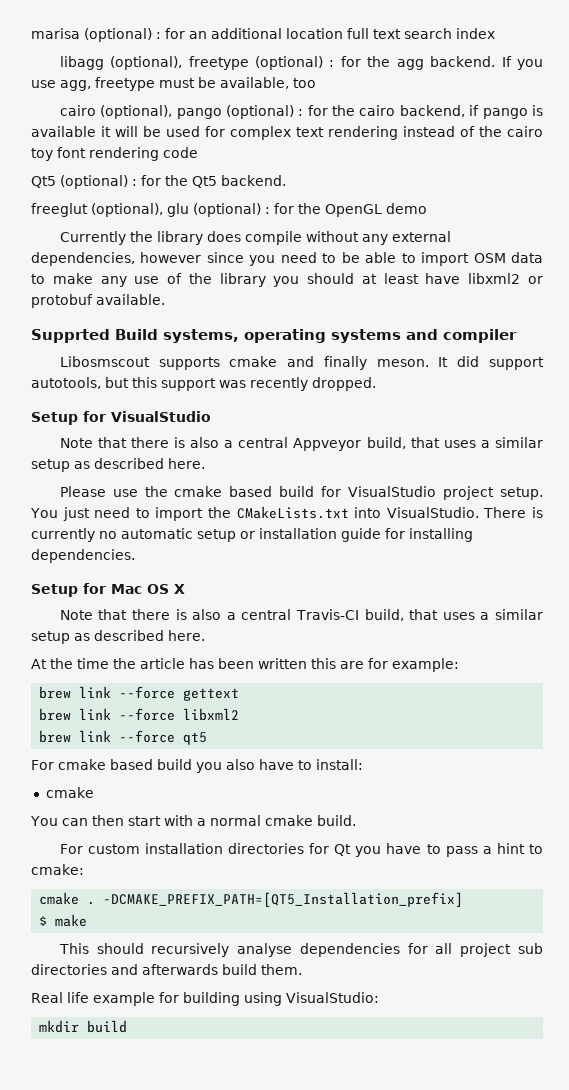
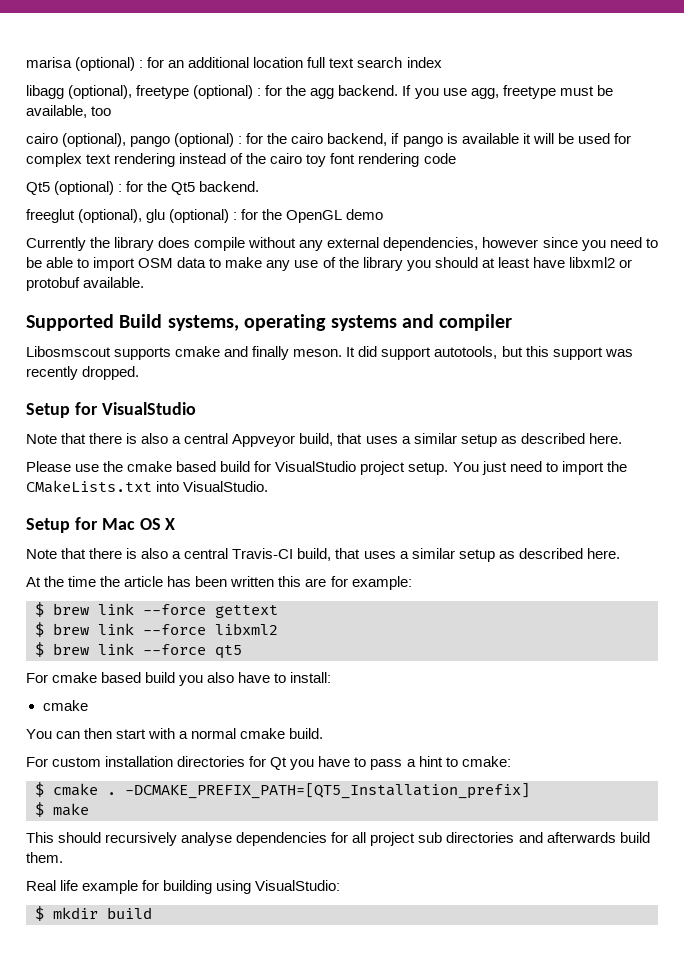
- Supprted Build systems, operating systems and compiler
+ Supported Build systems, operating systems and compiler
- There is currently no automatic setup or installation guide for installing dependencies.
- brew link --force gettext
+ $ brew link --force gettext
- brew link --force libxml2
+ $ brew link --force libxml2
- brew link --force qt5
+ $ brew link --force qt5
- cmake .
+ $ cmake .
- mkdir build
+ $ mkdir build

